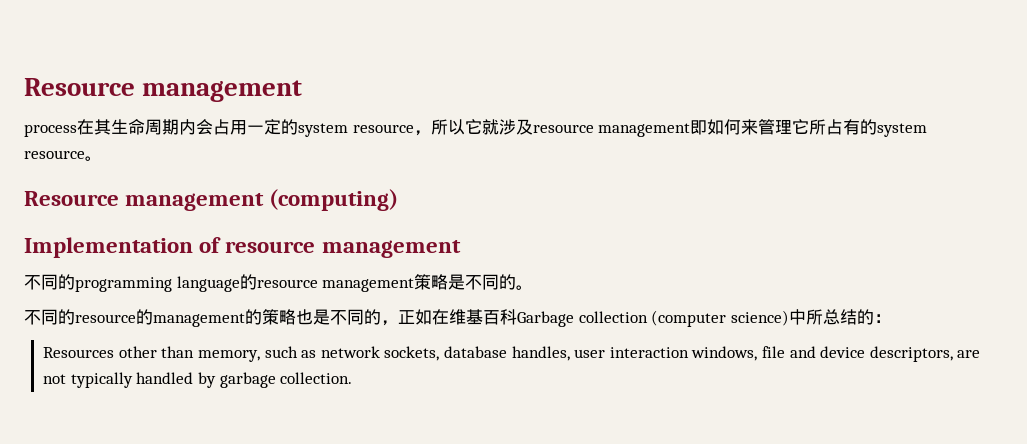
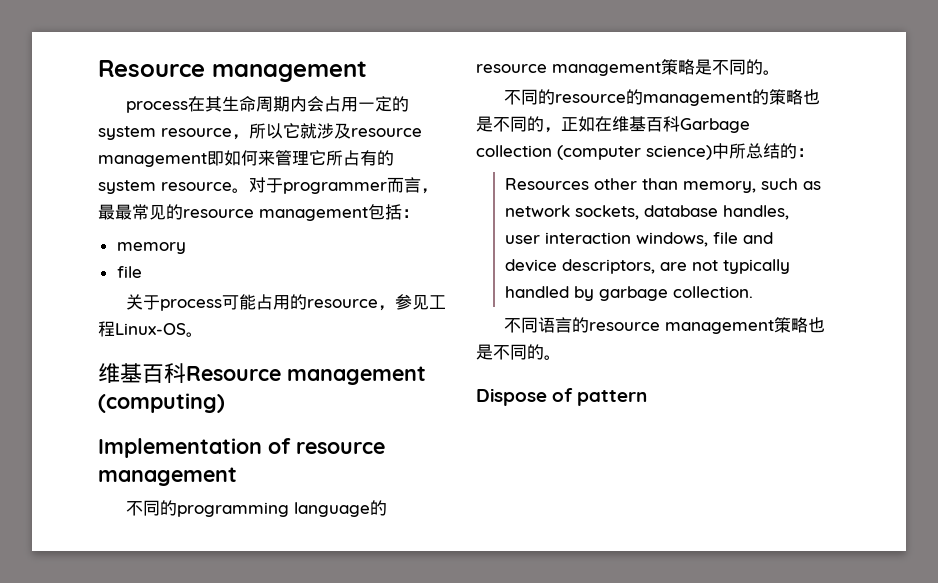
- process在其生命周期内会占用一定的system resource，所以它就涉及resource management即如何来管理它所占有的system resource。
- Resource management (computing)
+ process在其生命周期内会占用一定的system resource，所以它就涉及resource management即如何来管理它所占有的system resource。对于programmer而言，最最常见的resource management包括：
+ memory
+ file
+ 关于process可能占用的resource，参见工程Linux-OS。
+ 维基百科Resource management (computing)
+ 不同语言的resource management策略也是不同的。
+ Dispose of pattern

